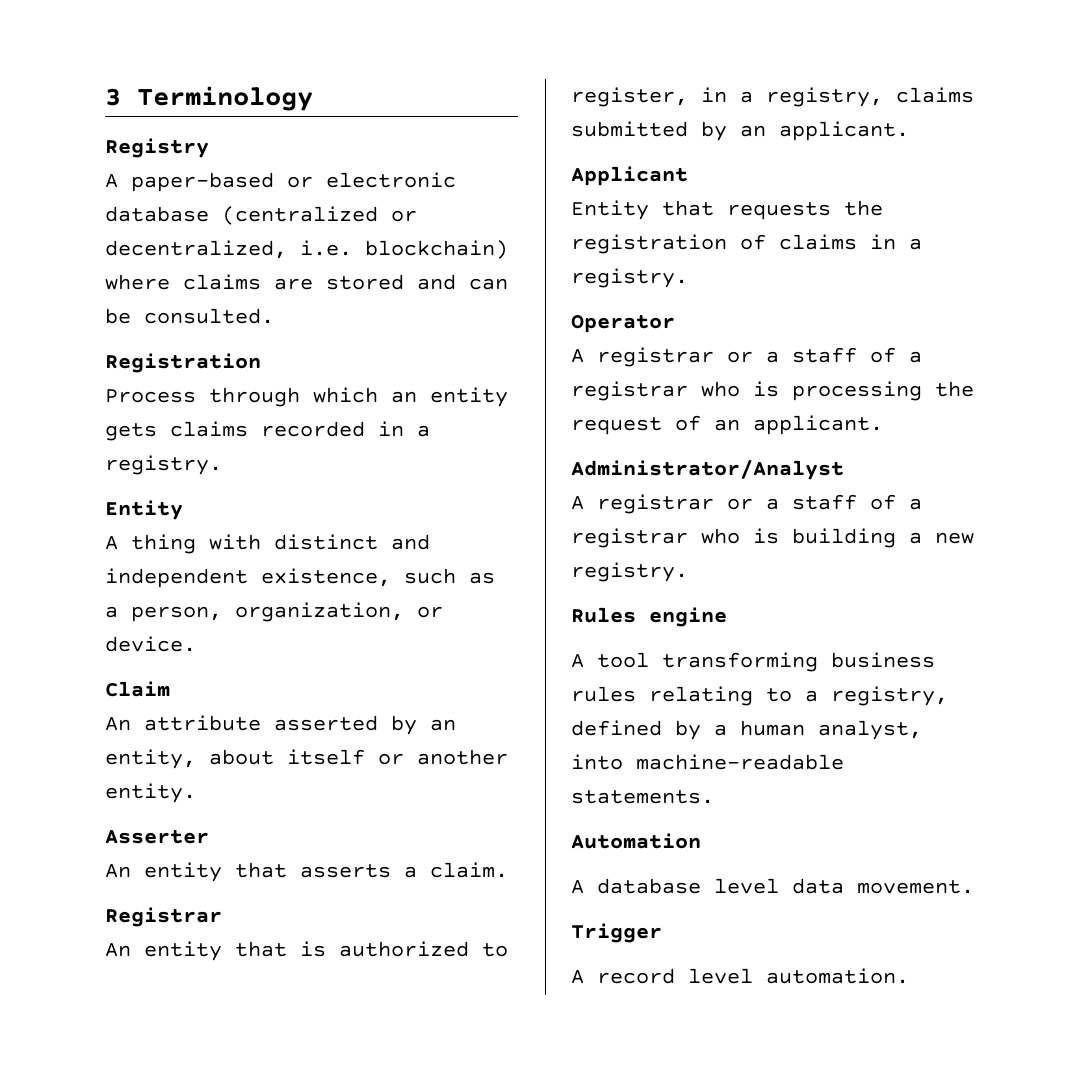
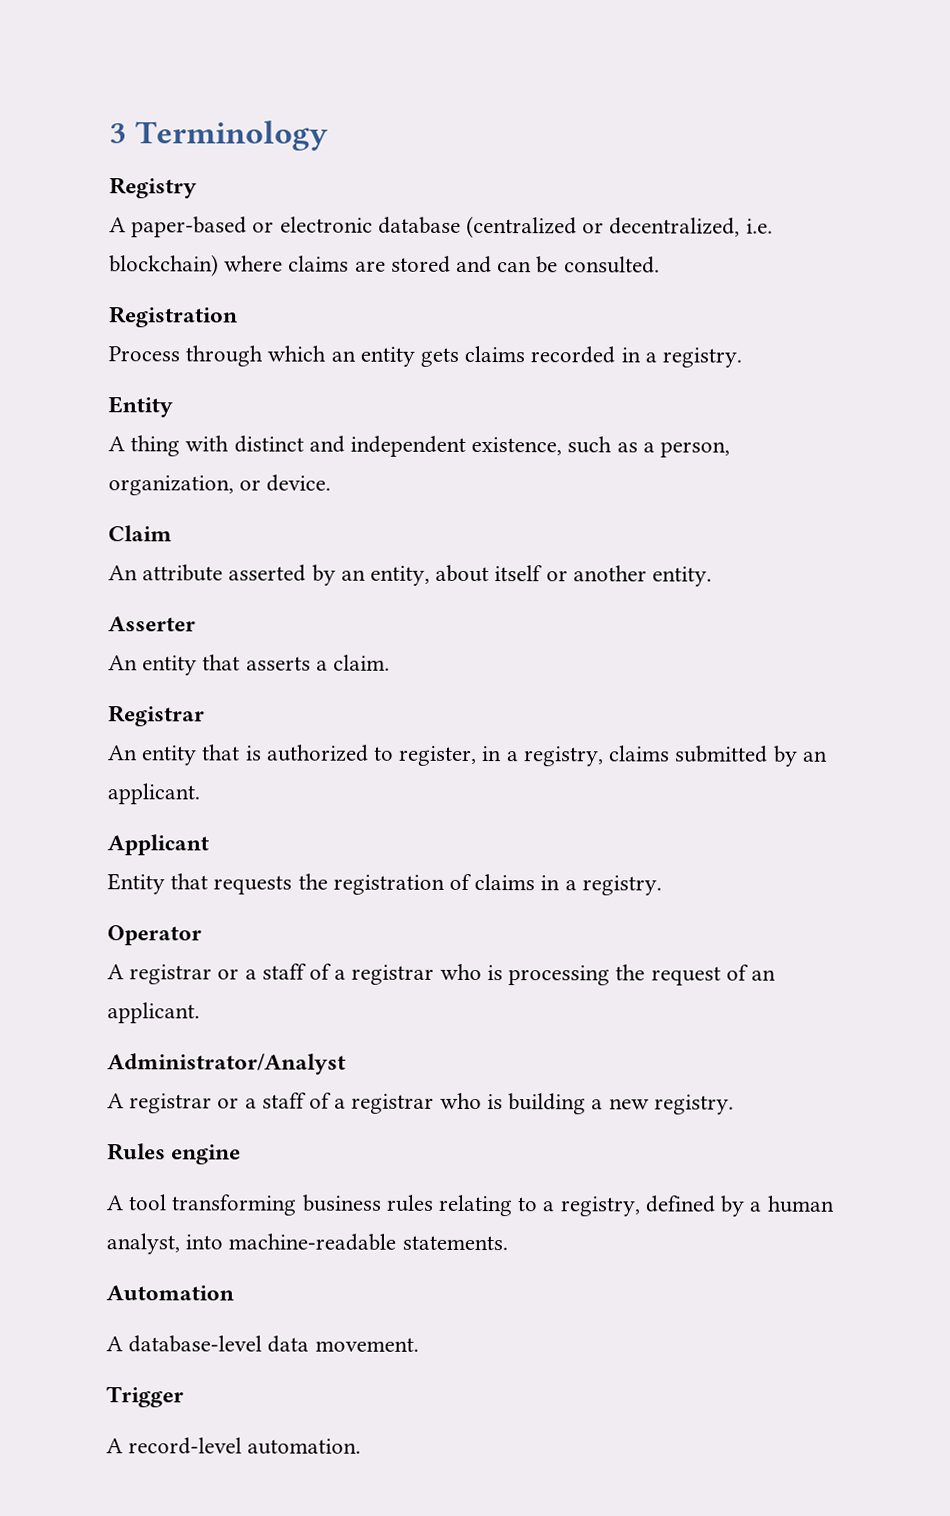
- A database level data movement.
+ A database-level data movement.
- A record level automation.
+ A record-level automation.

